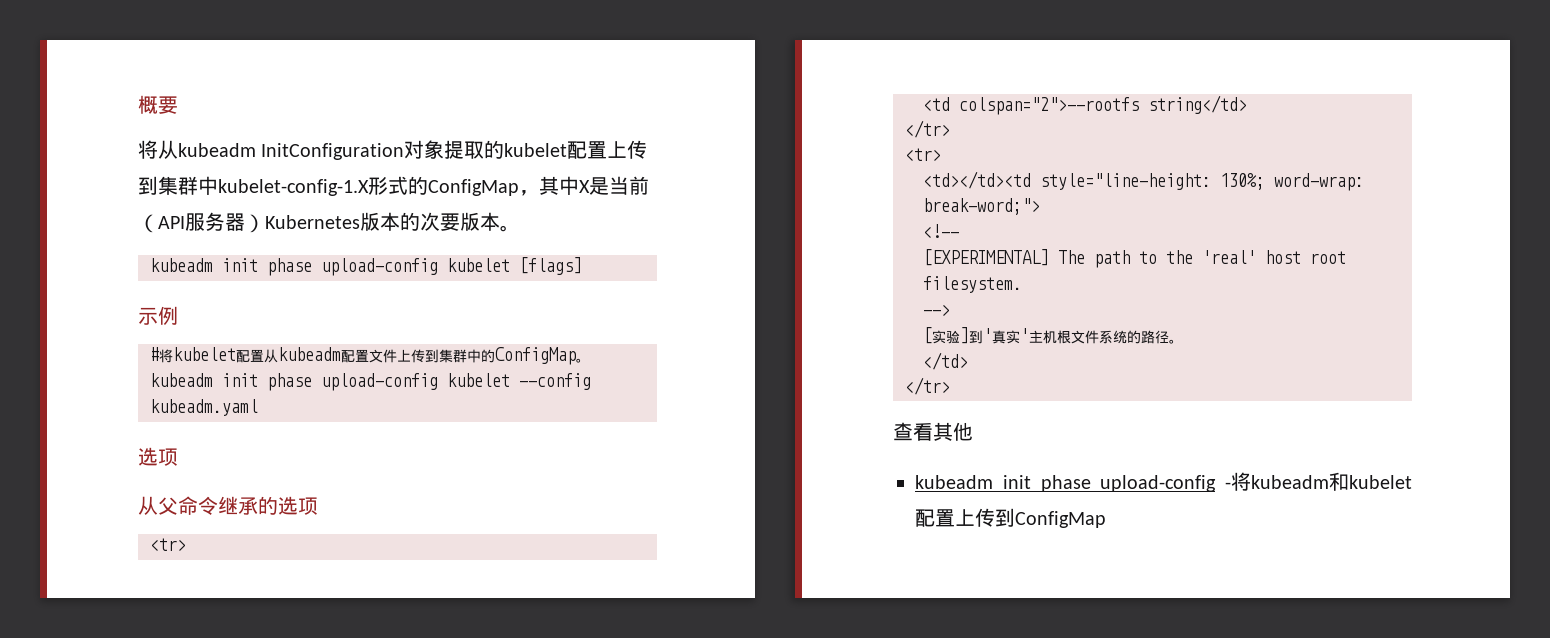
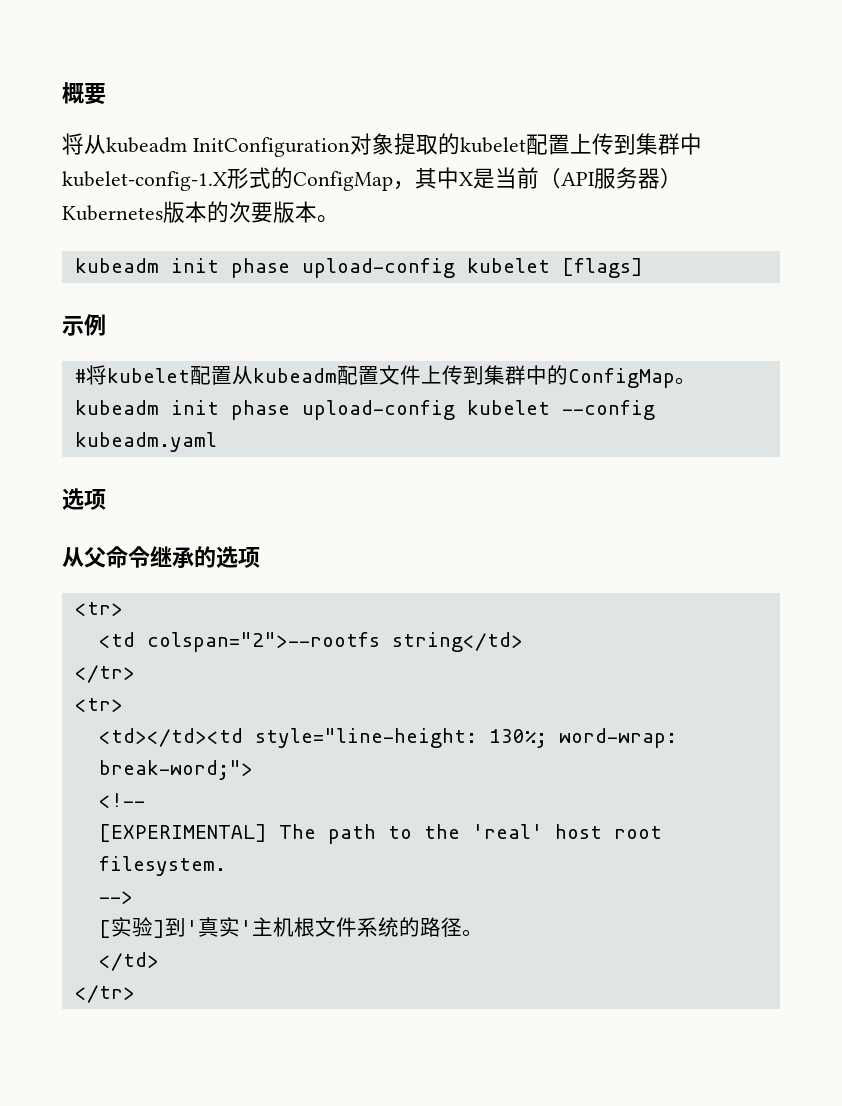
- 查看其他
- kubeadm init phase upload-config -将kubeadm和kubelet配置上传到ConfigMap

